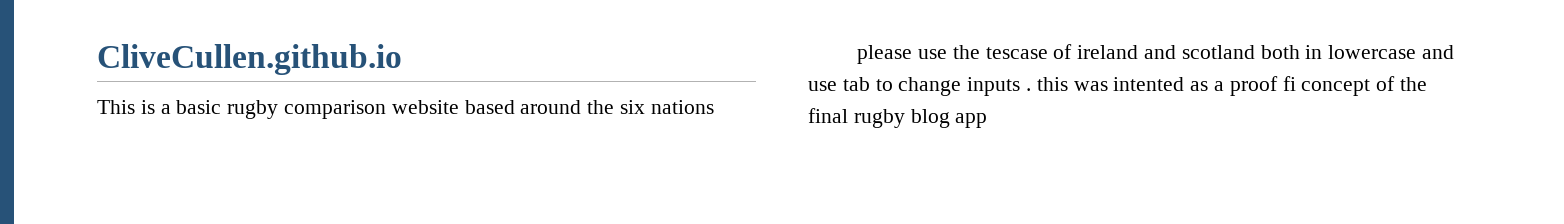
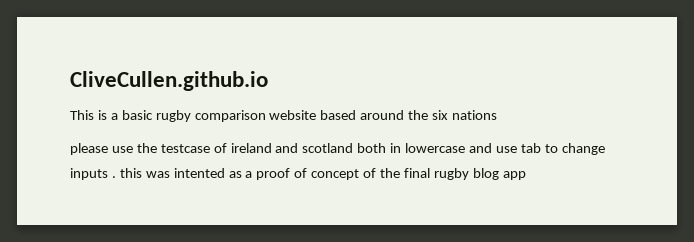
- please use the tescase of ireland and scotland both in lowercase and use tab to change inputs . this was intented as a proof fi concept of the final rugby blog app
+ please use the testcase of ireland and scotland both in lowercase and use tab to change inputs . this was intented as a proof of concept of the final rugby blog app

